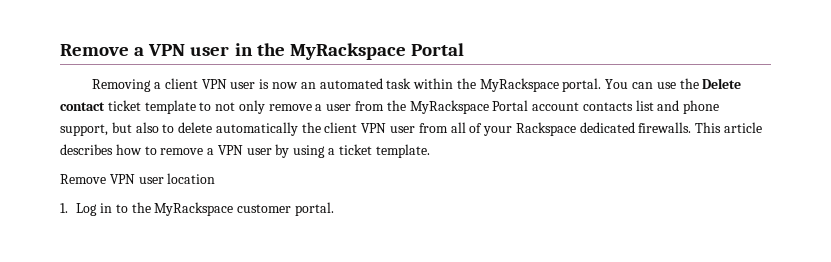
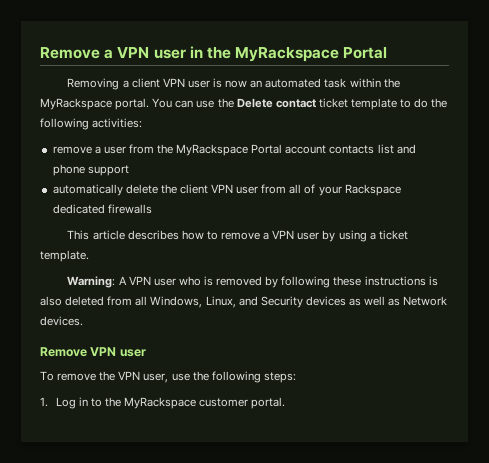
- You can use the Delete contact ticket template to not only remove a user from the MyRackspace Portal account contacts list and phone support, but also to delete automatically the client VPN user from all of your Rackspace dedicated firewalls. This article describes how to remove a VPN user by using a ticket template.
+ You can use the Delete contact ticket template to do the following activities:
+ remove a user from the MyRackspace Portal account contacts list and phone support
+ automatically delete the client VPN user from all of your Rackspace dedicated firewalls
+ This article describes how to remove a VPN user by using a ticket template.
- Remove VPN user location
+ Warning: A VPN user who is removed by following these instructions is also deleted from all Windows, Linux, and Security devices as well as Network devices.
+ Remove VPN user
+ To remove the VPN user, use the following steps:

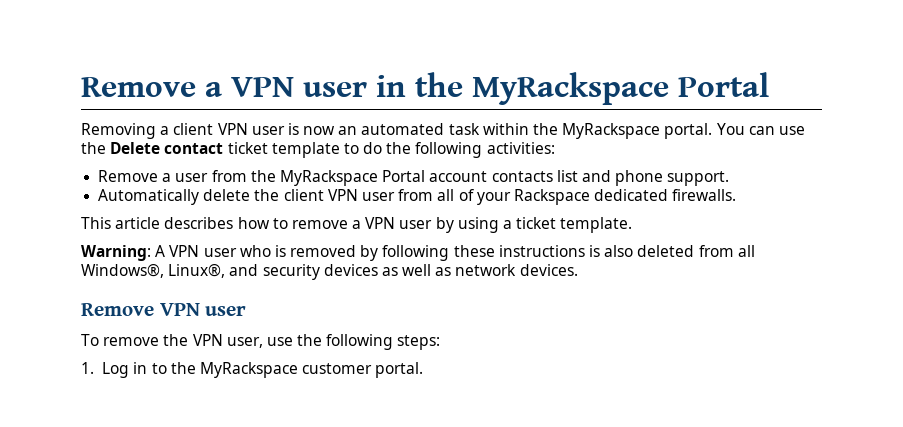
- remove a user from the MyRackspace Portal account contacts list and phone support
- automatically delete the client VPN user from all of your Rackspace dedicated firewalls
+ Remove a user from the MyRackspace Portal account contacts list and phone support.
+ Automatically delete the client VPN user from all of your Rackspace dedicated firewalls.
- Warning: A VPN user who is removed by following these instructions is also deleted from all Windows, Linux, and Security devices as well as Network devices.
+ Warning: A VPN user who is removed by following these instructions is also deleted from all Windows®, Linux®, and security devices as well as network devices.

